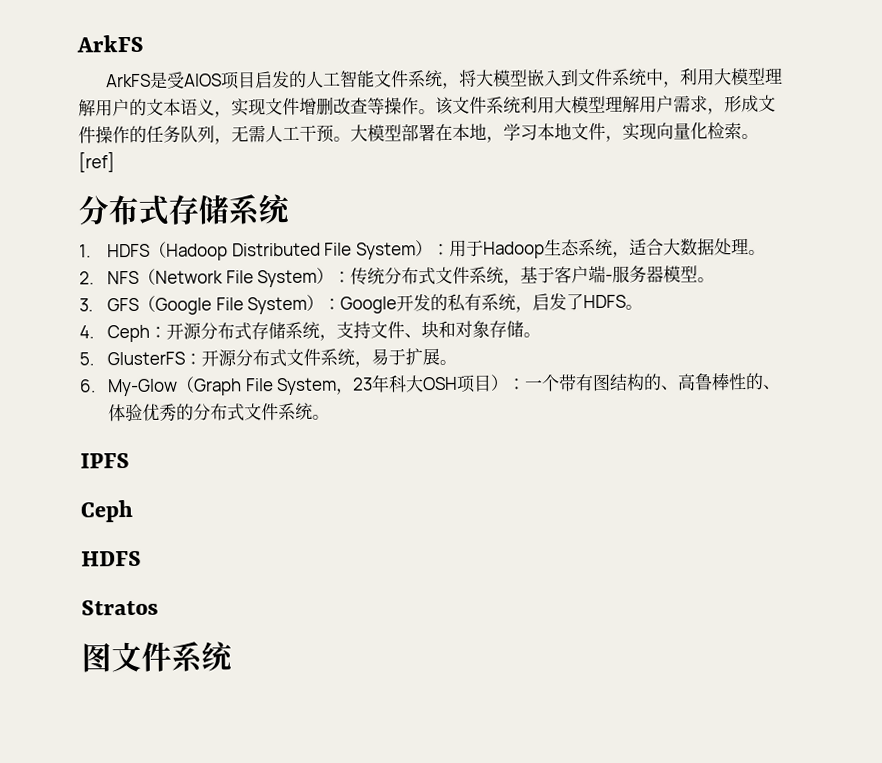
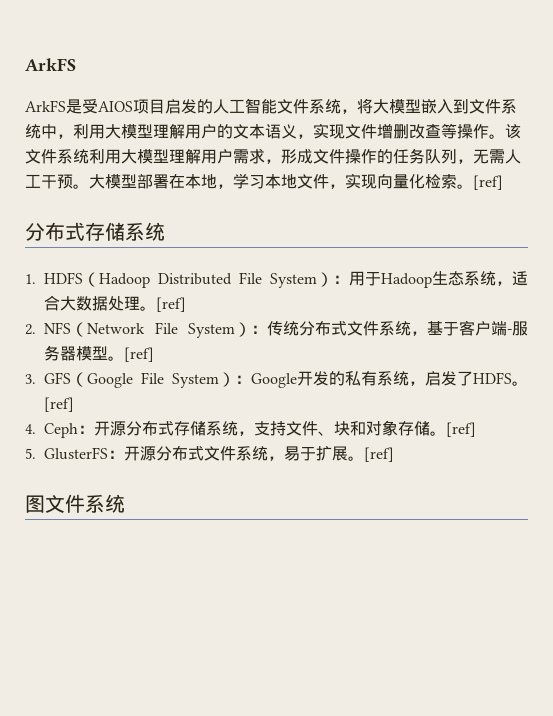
- 1. HDFS（Hadoop Distributed File System）：用于Hadoop生态系统，适合大数据处理。
+ 1. HDFS（Hadoop Distributed File System）：用于Hadoop生态系统，适合大数据处理。[ref]
- 2. NFS（Network File System）：传统分布式文件系统，基于客户端-服务器模型。
+ 2. NFS（Network File System）：传统分布式文件系统，基于客户端-服务器模型。[ref]
- 3. GFS（Google File System）：Google开发的私有系统，启发了HDFS。
+ 3. GFS（Google File System）：Google开发的私有系统，启发了HDFS。[ref]
- 4. Ceph：开源分布式存储系统，支持文件、块和对象存储。
+ 4. Ceph：开源分布式存储系统，支持文件、块和对象存储。[ref]
- 5. GlusterFS：开源分布式文件系统，易于扩展。
- 6. My-Glow（Graph File System，23年科大OSH项目）：一个带有图结构的、高鲁棒性的、体验优秀的分布式文件系统。
- IPFS
- Ceph
- HDFS
- Stratos
+ 5. GlusterFS：开源分布式文件系统，易于扩展。[ref]

